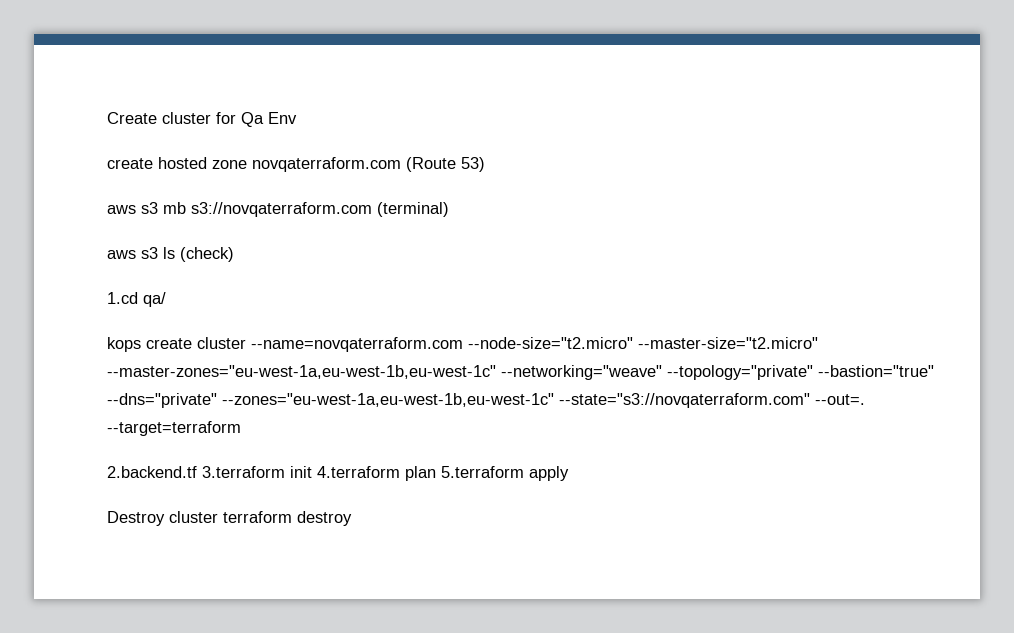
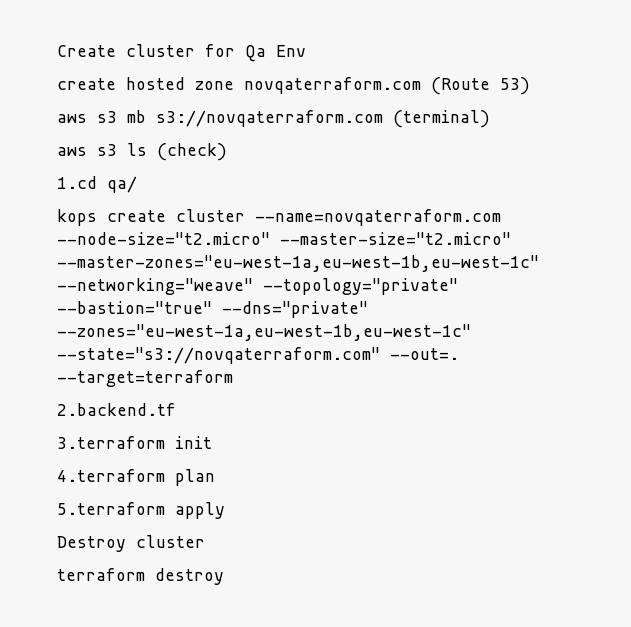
- 2.backend.tf 3.terraform init 4.terraform plan 5.terraform apply
+ 2.backend.tf
+ 3.terraform init
+ 4.terraform plan
+ 5.terraform apply
- Destroy cluster terraform destroy
+ Destroy cluster
+ terraform destroy

